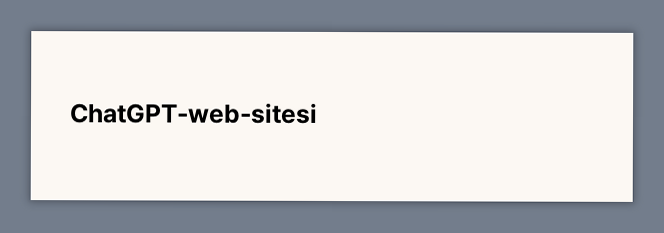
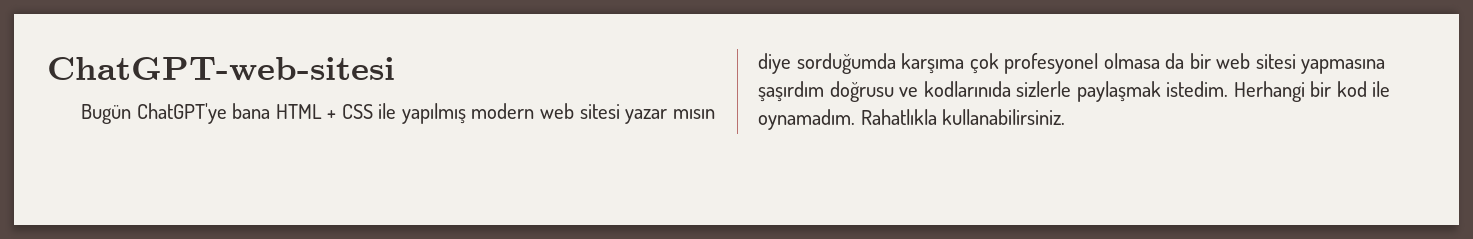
+ Bugün ChatGPT'ye bana HTML + CSS ile yapılmış modern web sitesi yazar mısın diye sorduğumda karşıma çok profesyonel olmasa da bir web sitesi yapmasına şaşırdım doğrusu ve kodlarınıda sizlerle paylaşmak istedim. Herhangi bir kod ile oynamadım. Rahatlıkla kullanabilirsiniz.

